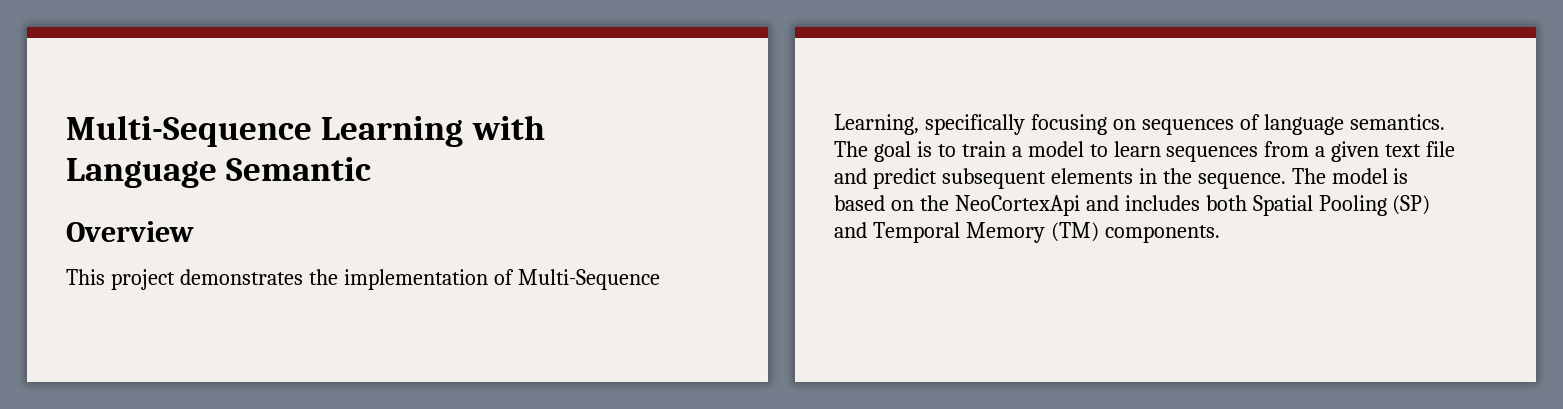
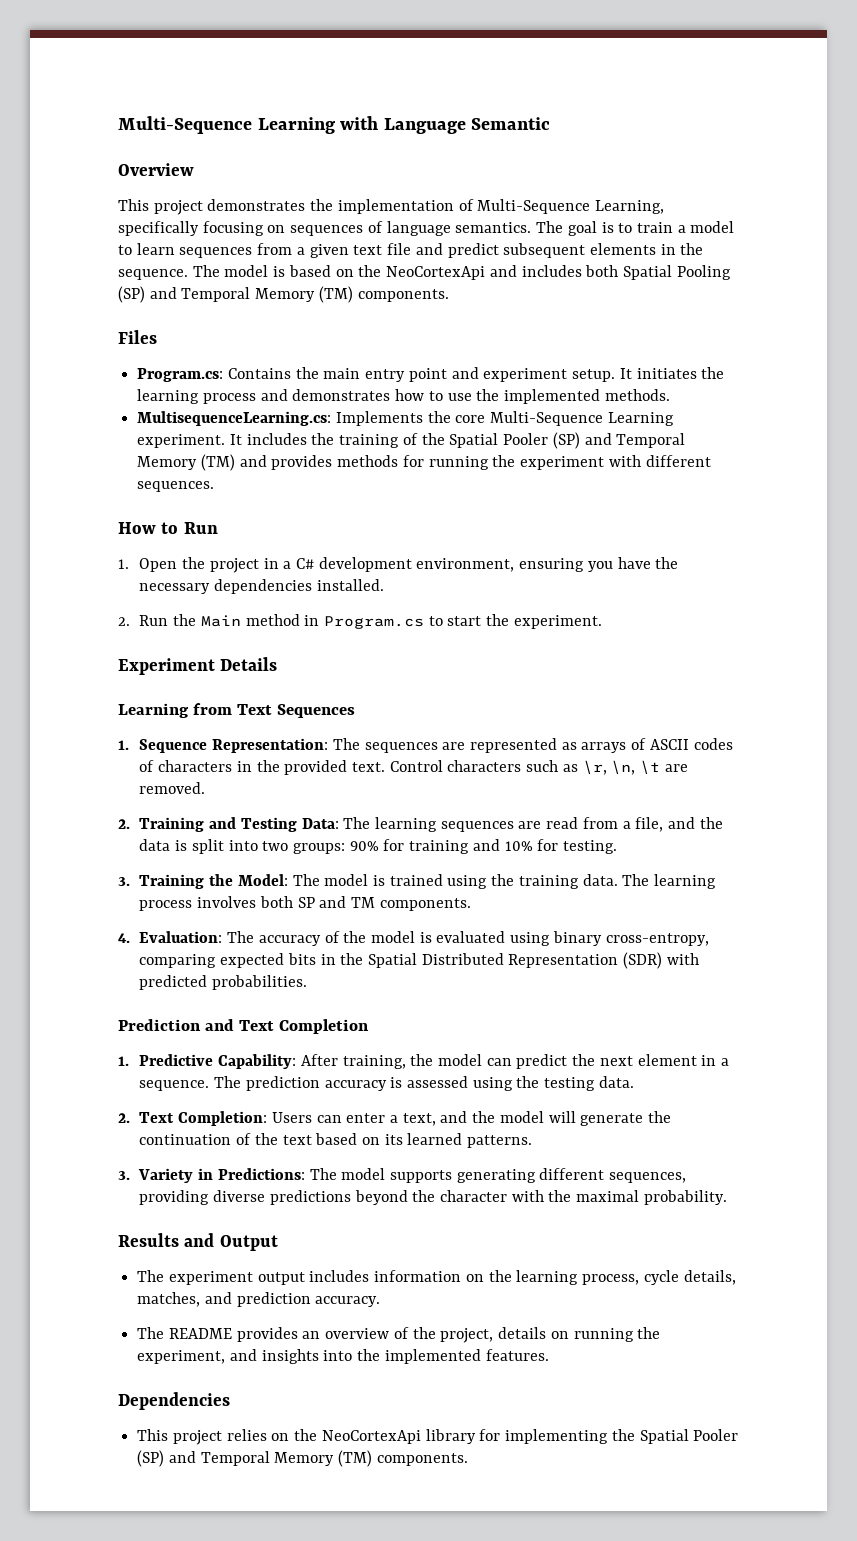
+ Files
+ Program.cs: Contains the main entry point and experiment setup. It initiates the learning process and demonstrates how to use the implemented methods.
+ MultisequenceLearning.cs: Implements the core Multi-Sequence Learning experiment. It includes the training of the Spatial Pooler (SP) and Temporal Memory (TM) and provides methods for running the experiment with different sequences.
+ How to Run
+ 1. Open the project in a C# development environment, ensuring you have the necessary dependencies installed.
+ 2. Run the Main method in Program.cs to start the experiment.
+ Experiment Details
+ Learning from Text Sequences
+ 1. Sequence Representation: The sequences are represented as arrays of ASCII codes of characters in the provided text. Control characters such as \r, \n, \t are removed.
+ 2. Training and Testing Data: The learning sequences are read from a file, and the data is split into two groups: 90% for training and 10% for testing.
+ 3. Training the Model: The model is trained using the training data. The learning process involves both SP and TM components.
+ 4. Evaluation: The accuracy of the model is evaluated using binary cross-entropy, comparing expected bits in the Spatial Distributed Representation (SDR) with predicted probabilities.
+ Prediction and Text Completion
+ 1. Predictive Capability: After training, the model can predict the next element in a sequence. The prediction accuracy is assessed using the testing data.
+ 2. Text Completion: Users can enter a text, and the model will generate the continuation of the text based on its learned patterns.
+ 3. Variety in Predictions: The model supports generating different sequences, providing diverse predictions beyond the character with the maximal probability.
+ Results and Output
+ The experiment output includes information on the learning process, cycle details, matches, and prediction accuracy.
+ The README provides an overview of the project, details on running the experiment, and insights into the implemented features.
+ Dependencies
+ This project relies on the NeoCortexApi library for implementing the Spatial Pooler (SP) and Temporal Memory (TM) components.

